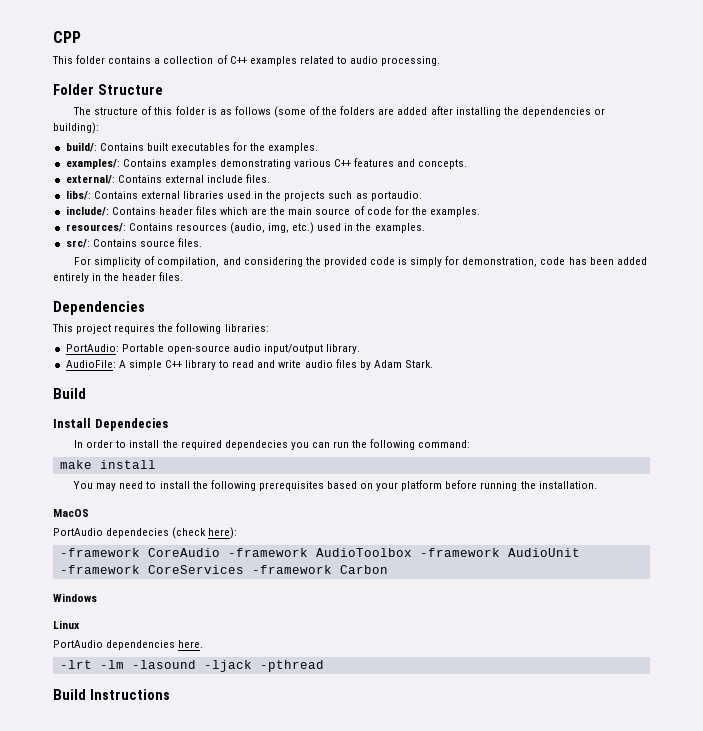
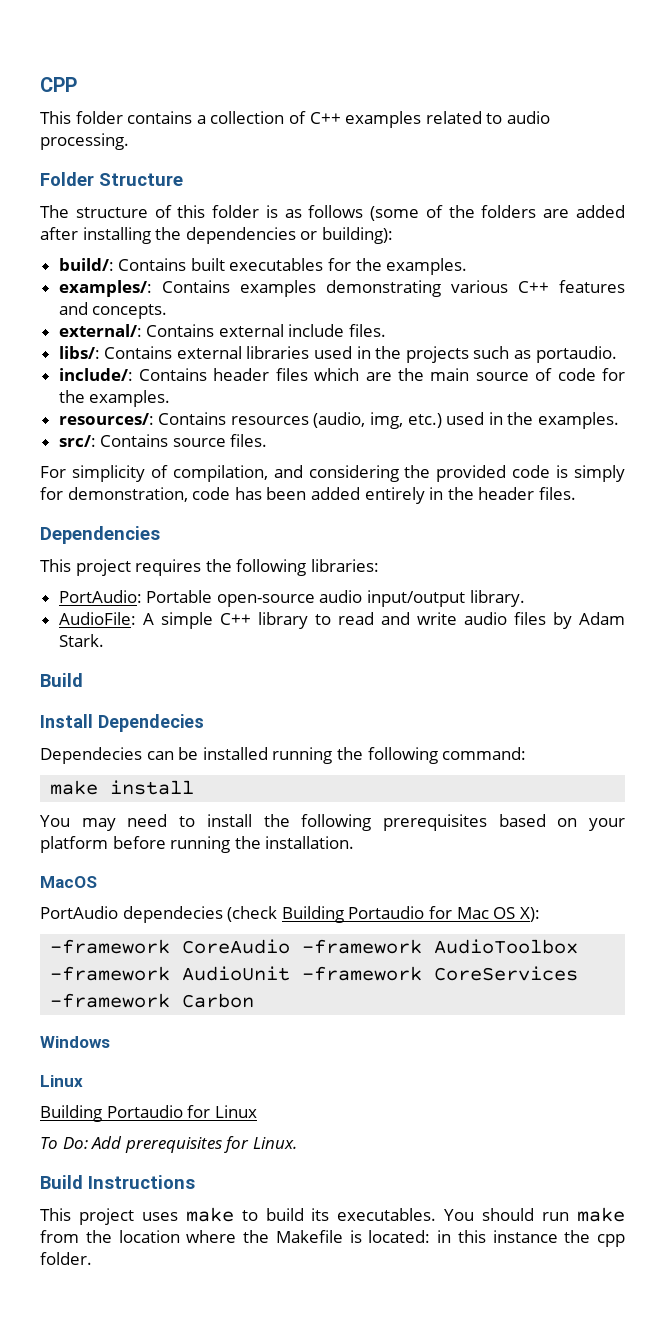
- In order to install the required dependecies you can run the following command:
+ Dependecies can be installed running the following command:
- PortAudio dependecies (check here):
+ PortAudio dependecies (check Building Portaudio for Mac OS X):
- PortAudio dependencies here.
- -lrt -lm -lasound -ljack -pthread
+ Building Portaudio for Linux
+ To Do: Add prerequisites for Linux.
  Build Instructions
+ This project uses make to build its executables. You should run make from the location where the Makefile is located: in this instance the cpp folder.

